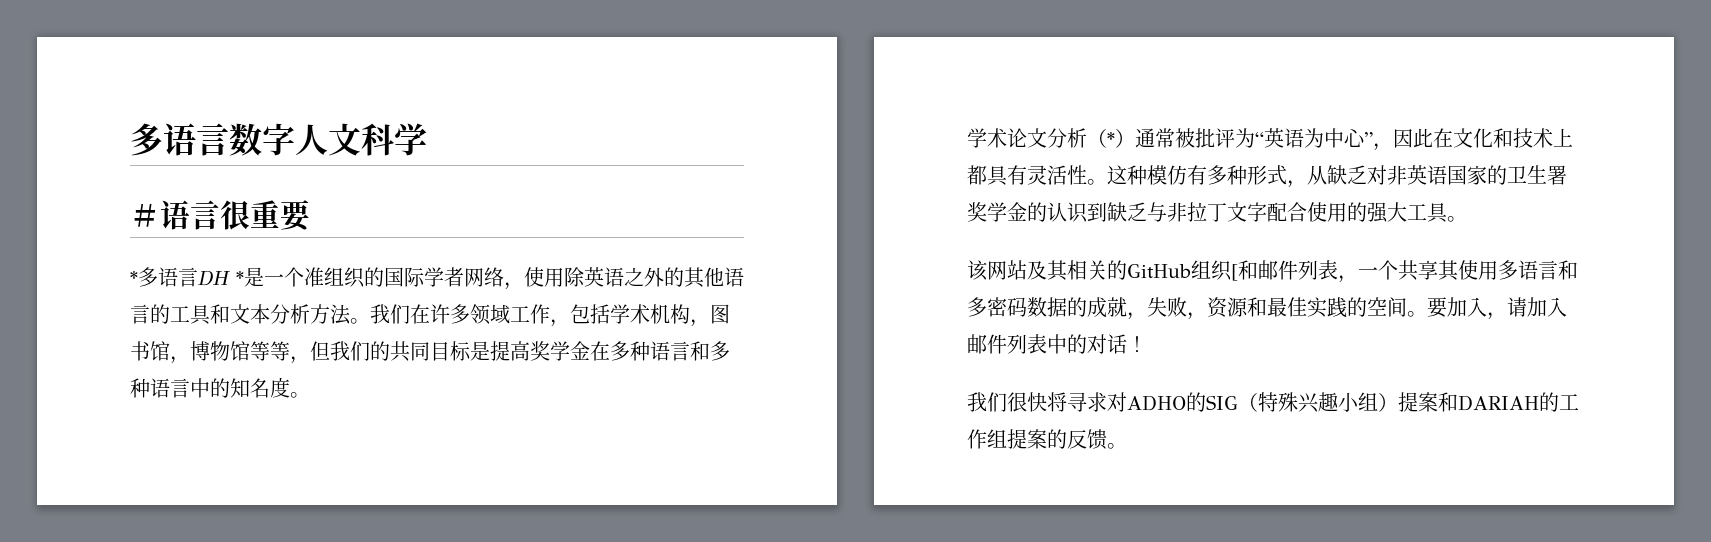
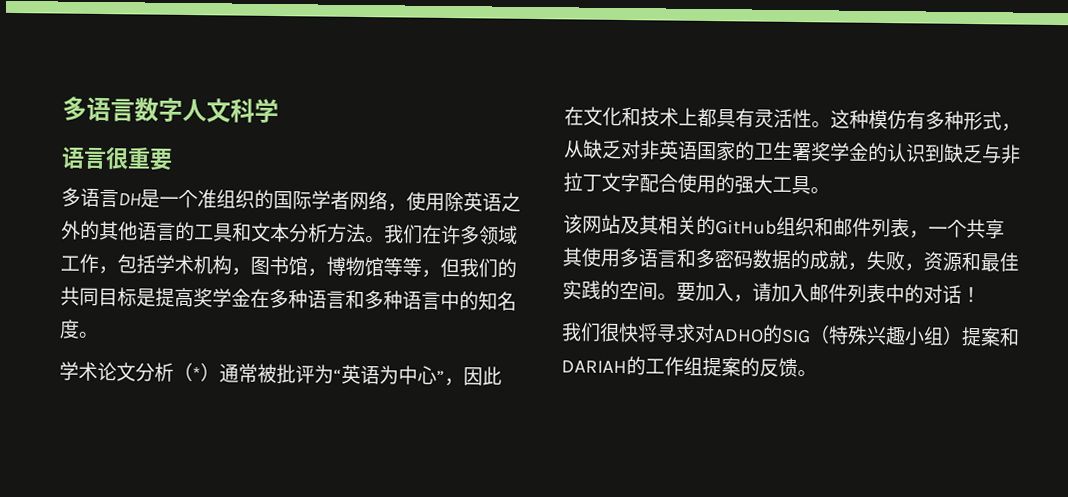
- ＃语言很重要
+ 语言很重要
- *多语言DH *是一个准组织的国际学者网络，使用除英语之外的其他语言的工具和文本分析方法。
+ 多语言DH是一个准组织的国际学者网络，使用除英语之外的其他语言的工具和文本分析方法。
- 该网站及其相关的GitHub组织[和邮件列表，一个共享其使用多语言和多密码数据的成就，失败，资源和最佳实践的空间。
+ 该网站及其相关的GitHub组织和邮件列表，一个共享其使用多语言和多密码数据的成就，失败，资源和最佳实践的空间。

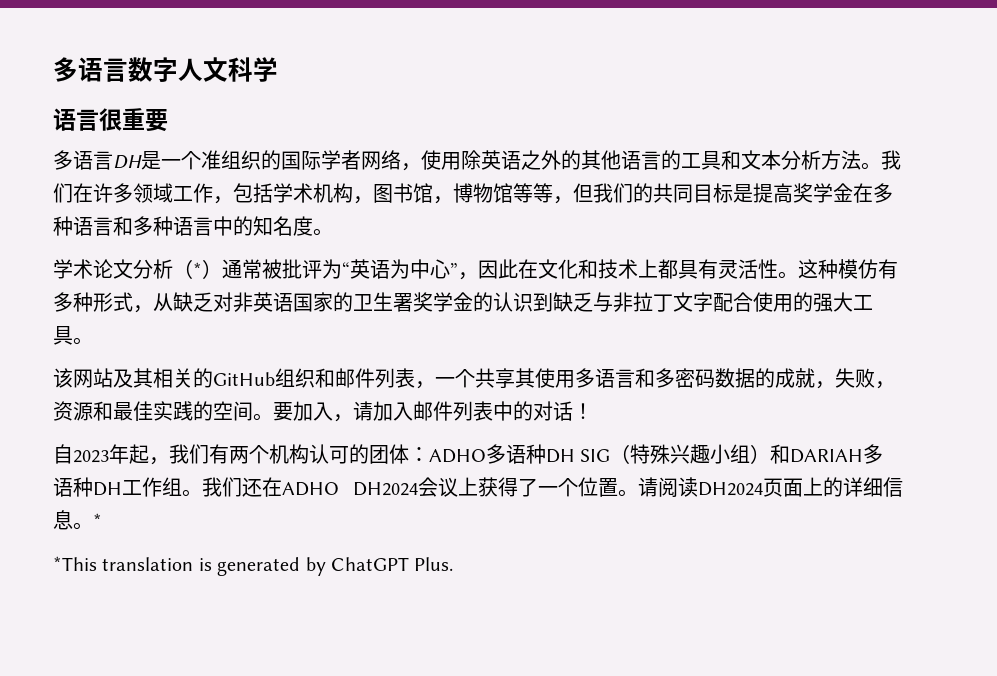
- 我们很快将寻求对ADHO的SIG（特殊兴趣小组）提案和DARIAH的工作组提案的反馈。
+ 自2023年起，我们有两个机构认可的团体：ADHO多语种DH SIG（特殊兴趣小组）和DARIAH多语种DH工作组。我们还在ADHO DH2024会议上获得了一个位置。请阅读DH2024页面上的详细信息。*
+ *This translation is generated by ChatGPT Plus.

